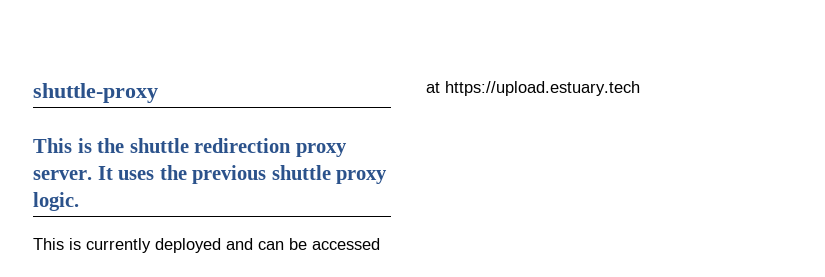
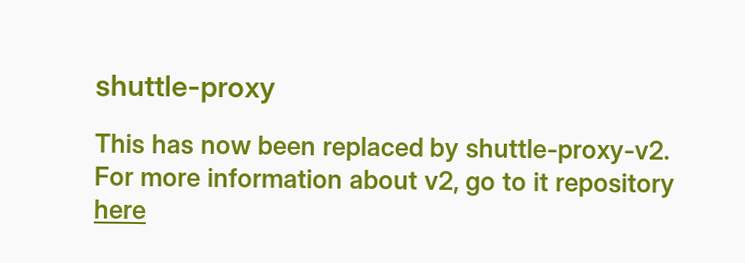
- This is the shuttle redirection proxy server. It uses the previous shuttle proxy logic.
- This is currently deployed and can be accessed at https://upload.estuary.tech
+ This has now been replaced by shuttle-proxy-v2. For more information about v2, go to it repository here

